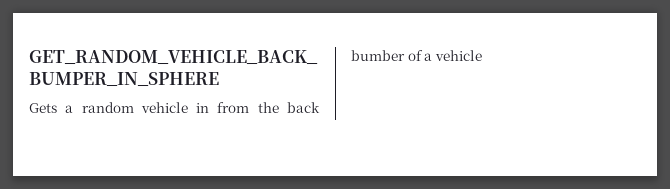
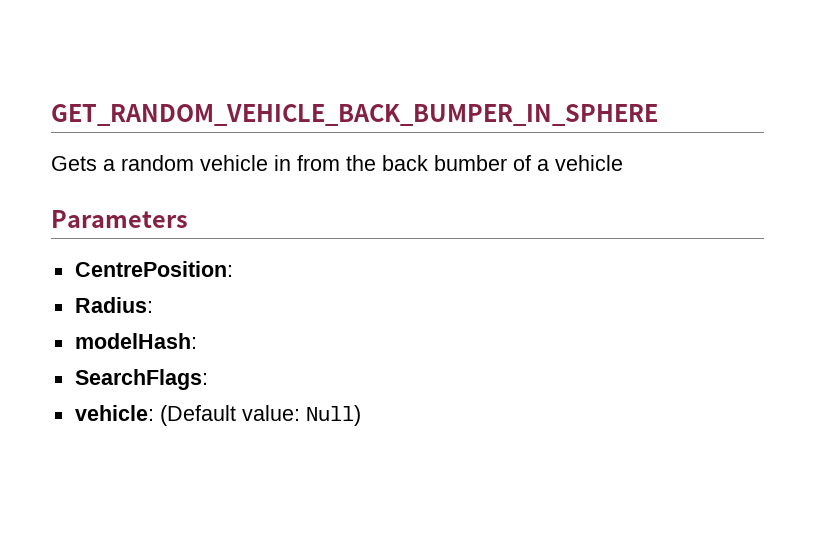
+ Parameters
+ CentrePosition:
+ Radius:
+ modelHash:
+ SearchFlags:
+ vehicle: (Default value: Null)

